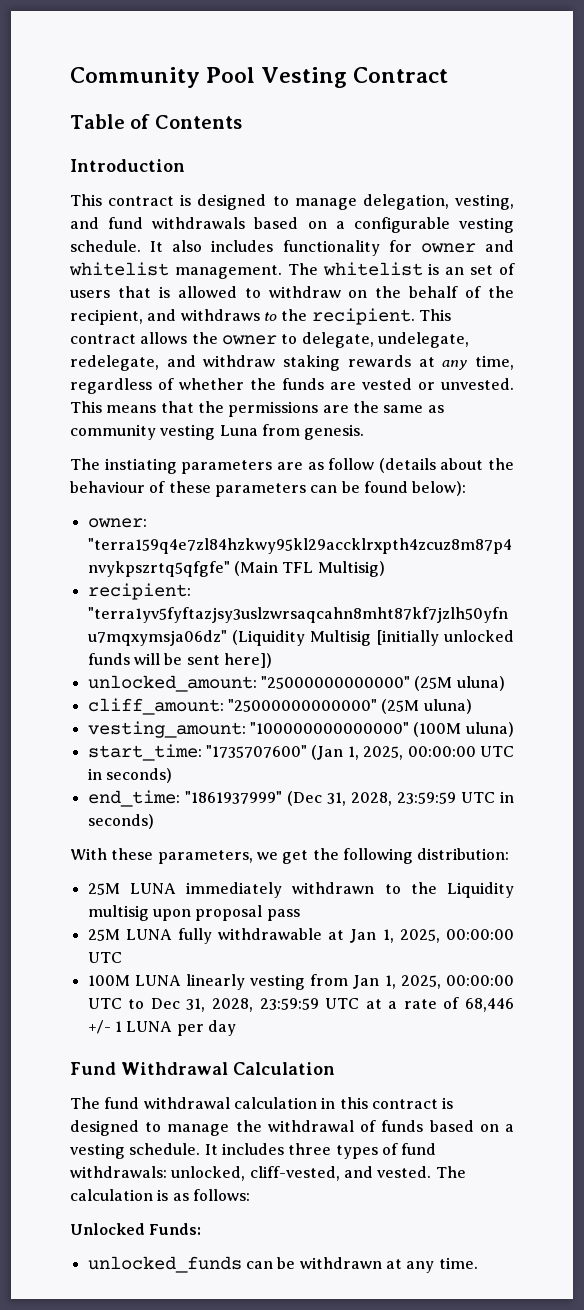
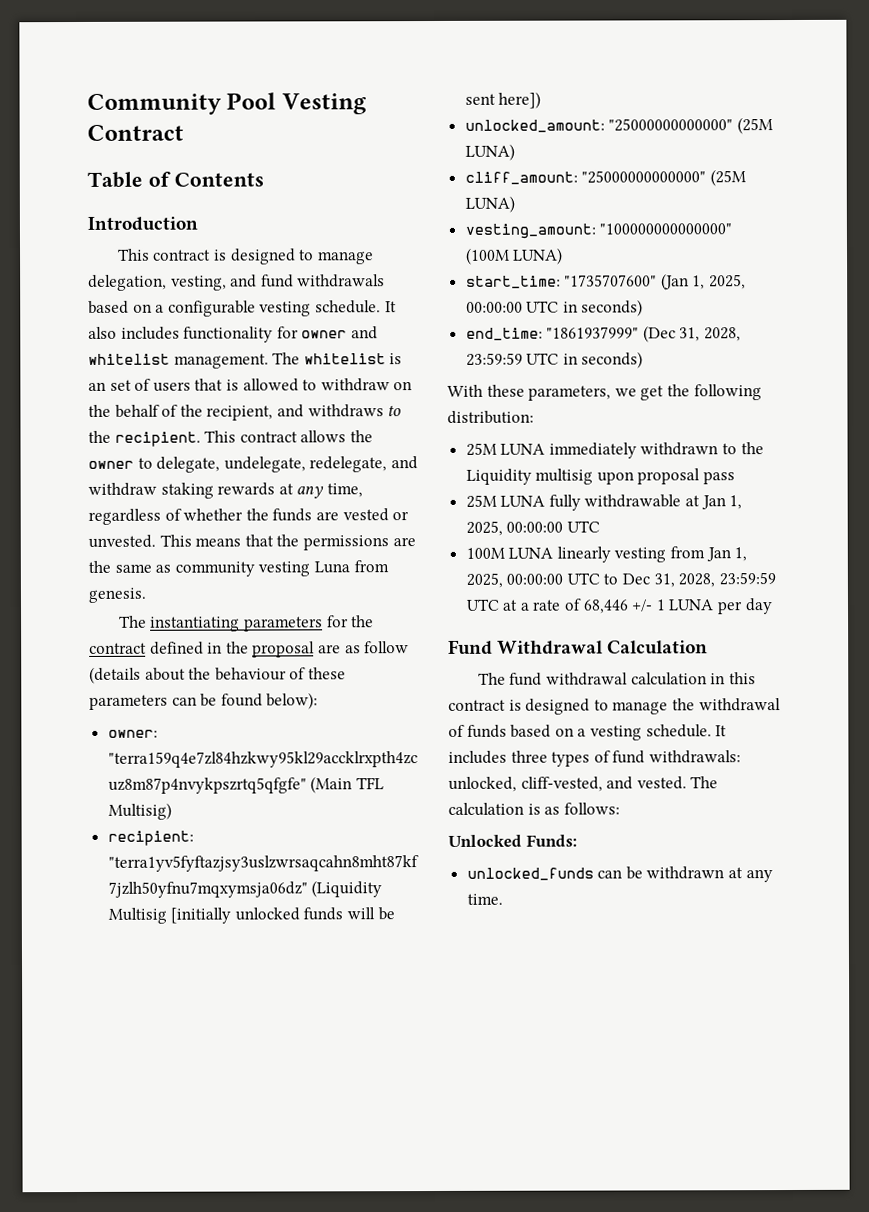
- The instiating parameters are as follow (details about the behaviour of these parameters can be found below):
+ The instantiating parameters for the contract defined in the proposal are as follow (details about the behaviour of these parameters can be found below):
- unlocked_amount: "25000000000000" (25M uluna)
+ unlocked_amount: "25000000000000" (25M LUNA)
- cliff_amount: "25000000000000" (25M uluna)
+ cliff_amount: "25000000000000" (25M LUNA)
- vesting_amount: "100000000000000" (100M uluna)
+ vesting_amount: "100000000000000" (100M LUNA)

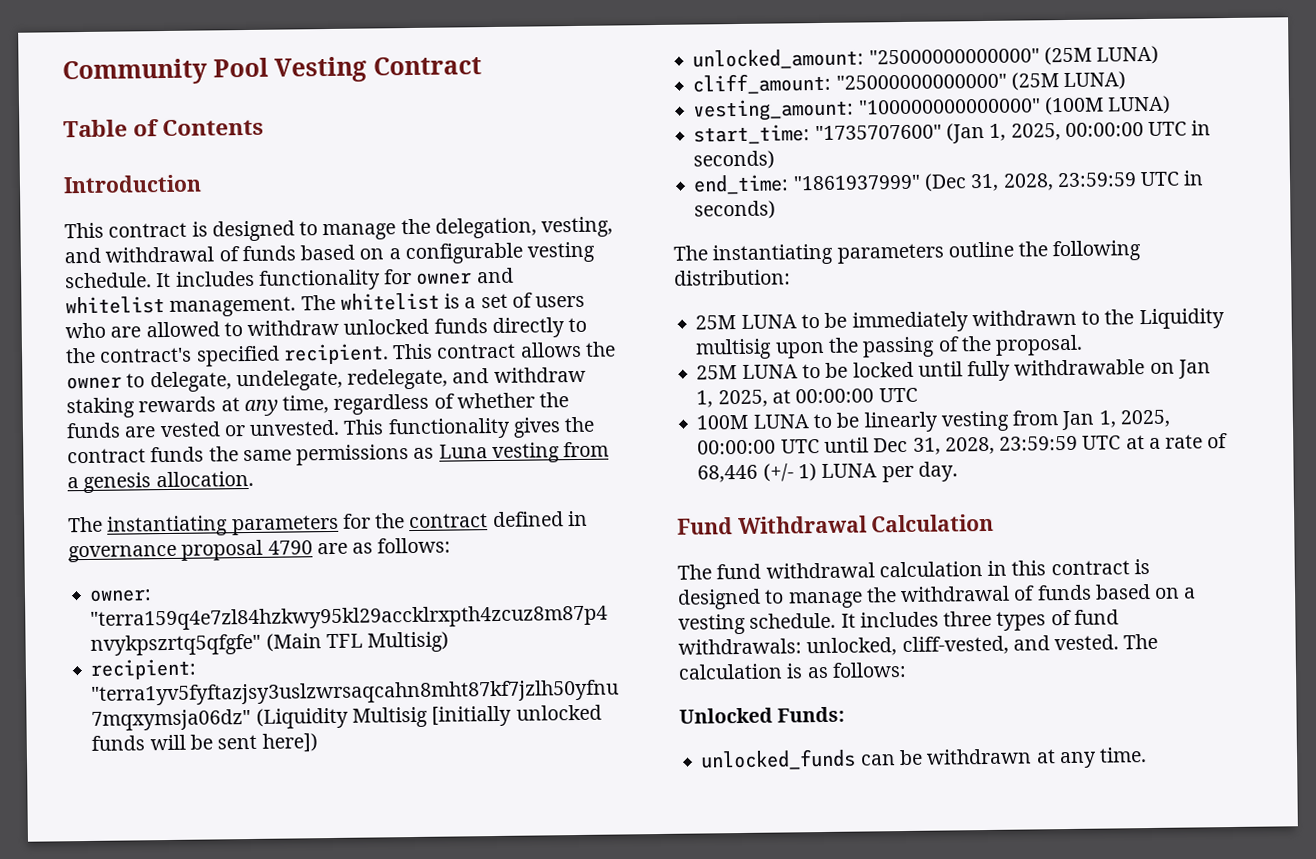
- This contract is designed to manage delegation, vesting, and fund withdrawals based on a configurable vesting schedule.
+ This contract is designed to manage the delegation, vesting, and withdrawal of funds based on a configurable vesting schedule.
- It also includes functionality for owner and whitelist management.
+ It includes functionality for owner and whitelist management.
- The whitelist is an set of users that is allowed to withdraw on the behalf of the recipient, and withdraws to the recipient.
+ The whitelist is a set of users who are allowed to withdraw unlocked funds directly to the contract's specified recipient.
- This means that the permissions are the same as community vesting Luna from genesis.
+ This functionality gives the contract funds the same permissions as Luna vesting from a genesis allocation.
- The instantiating parameters for the contract defined in the proposal are as follow (details about the behaviour of these parameters can be found below):
+ The instantiating parameters for the contract defined in governance proposal 4790 are as follows:
- With these parameters, we get the following distribution:
+ The instantiating parameters outline the following distribution:
- 25M LUNA immediately withdrawn to the Liquidity multisig upon proposal pass
- 25M LUNA fully withdrawable at Jan 1, 2025, 00:00:00 UTC
+ 25M LUNA to be immediately withdrawn to the Liquidity multisig upon the passing of the proposal.
+ 25M LUNA to be locked until fully withdrawable on Jan 1, 2025, at 00:00:00 UTC
- 100M LUNA linearly vesting from Jan 1, 2025, 00:00:00 UTC to Dec 31, 2028, 23:59:59 UTC at a rate of 68,446 +/- 1 LUNA per day
+ 100M LUNA to be linearly vesting from Jan 1, 2025, 00:00:00 UTC until Dec 31, 2028, 23:59:59 UTC at a rate of 68,446 (+/- 1) LUNA per day.

